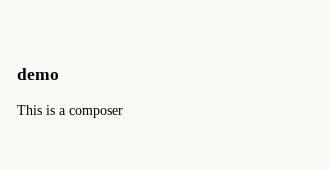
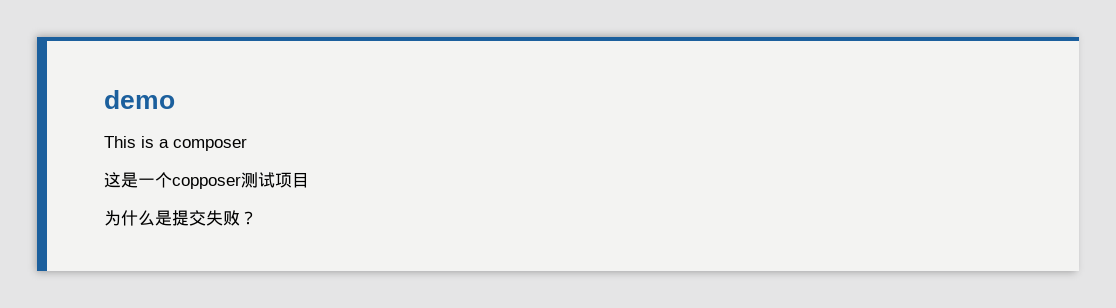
+ 这是一个copposer测试项目
+ 为什么是提交失败？

